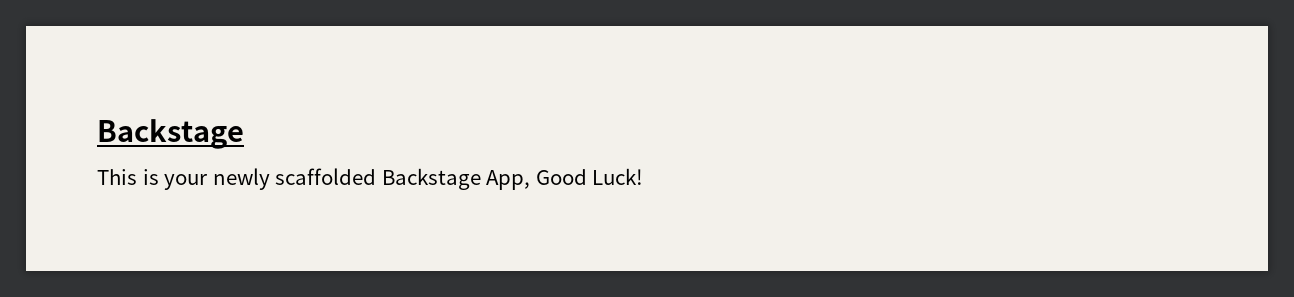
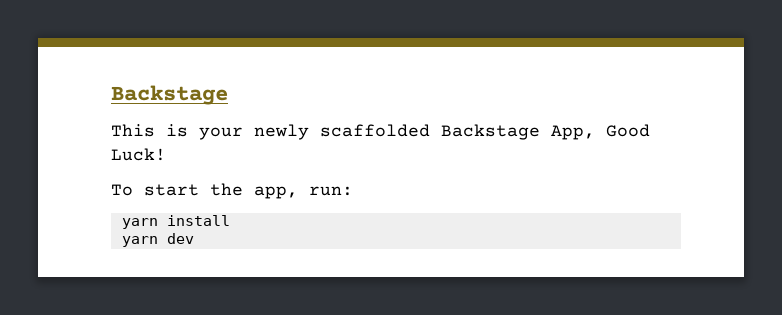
+ To start the app, run:
+ yarn install
+ yarn dev

